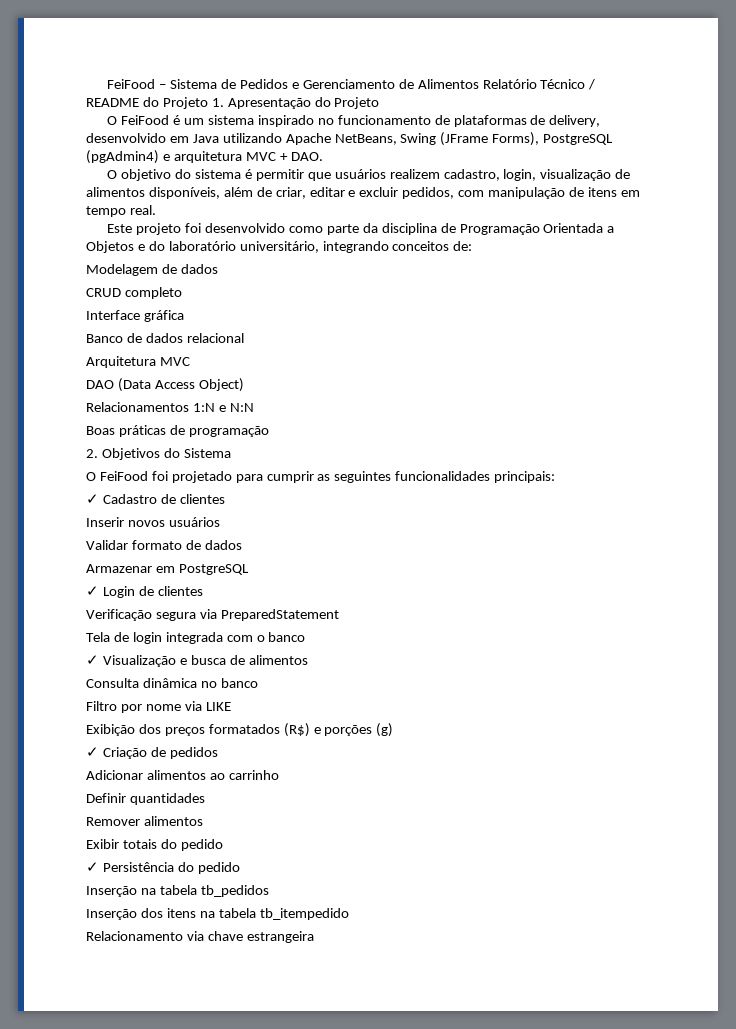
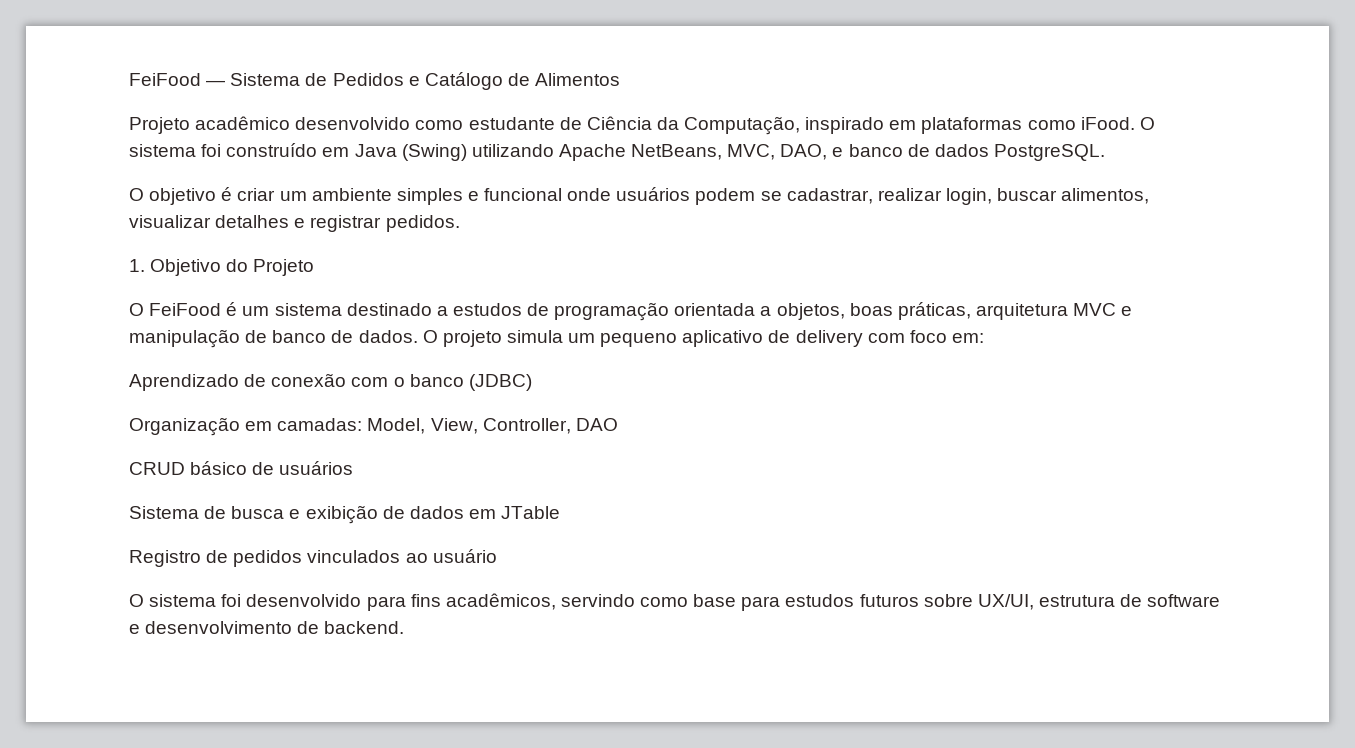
- FeiFood – Sistema de Pedidos e Gerenciamento de Alimentos Relatório Técnico / README do Projeto 1. Apresentação do Projeto
+ FeiFood — Sistema de Pedidos e Catálogo de Alimentos
+ Projeto acadêmico desenvolvido como estudante de Ciência da Computação, inspirado em plataformas como iFood. O sistema foi construído em Java (Swing) utilizando Apache NetBeans, MVC, DAO, e banco de dados PostgreSQL.
+ O objetivo é criar um ambiente simples e funcional onde usuários podem se cadastrar, realizar login, buscar alimentos, visualizar detalhes e registrar pedidos.
+ 1. Objetivo do Projeto
- O FeiFood é um sistema inspirado no funcionamento de plataformas de delivery, desenvolvido em Java utilizando Apache NetBeans, Swing (JFrame Forms), PostgreSQL (pgAdmin4) e arquitetura MVC + DAO.
- O objetivo do sistema é permitir que usuários realizem cadastro, login, visualização de alimentos disponíveis, além de criar, editar e excluir pedidos, com manipulação de itens em tempo real.
- Este projeto foi desenvolvido como parte da disciplina de Programação Orientada a Objetos e do laboratório universitário, integrando conceitos de:
- Modelagem de dados
- CRUD completo
- Interface gráfica
- Banco de dados relacional
- Arquitetura MVC
- DAO (Data Access Object)
- Relacionamentos 1:N e N:N
- Boas práticas de programação
- 2. Objetivos do Sistema
- O FeiFood foi projetado para cumprir as seguintes funcionalidades principais:
- ✓ Cadastro de clientes
- Inserir novos usuários
- Validar formato de dados
- Armazenar em PostgreSQL
- ✓ Login de clientes
- Verificação segura via PreparedStatement
- Tela de login integrada com o banco
- ✓ Visualização e busca de alimentos
- Consulta dinâmica no banco
- Filtro por nome via LIKE
- Exibição dos preços formatados (R$) e porções (g)
- ✓ Criação de pedidos
- Adicionar alimentos ao carrinho
- Definir quantidades
- Remover alimentos
- Exibir totais do pedido
- ✓ Persistência do pedido
- Inserção na tabela tb_pedidos
- Inserção dos itens na tabela tb_itempedido
- Relacionamento via chave estrangeira
+ O FeiFood é um sistema destinado a estudos de programação orientada a objetos, boas práticas, arquitetura MVC e manipulação de banco de dados. O projeto simula um pequeno aplicativo de delivery com foco em:
+ Aprendizado de conexão com o banco (JDBC)
+ Organização em camadas: Model, View, Controller, DAO
+ CRUD básico de usuários
+ Sistema de busca e exibição de dados em JTable
+ Registro de pedidos vinculados ao usuário
+ O sistema foi desenvolvido para fins acadêmicos, servindo como base para estudos futuros sobre UX/UI, estrutura de software e desenvolvimento de backend.

